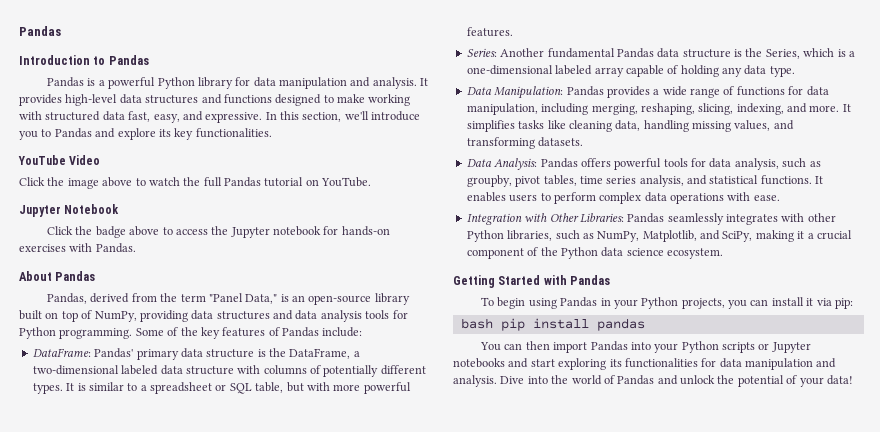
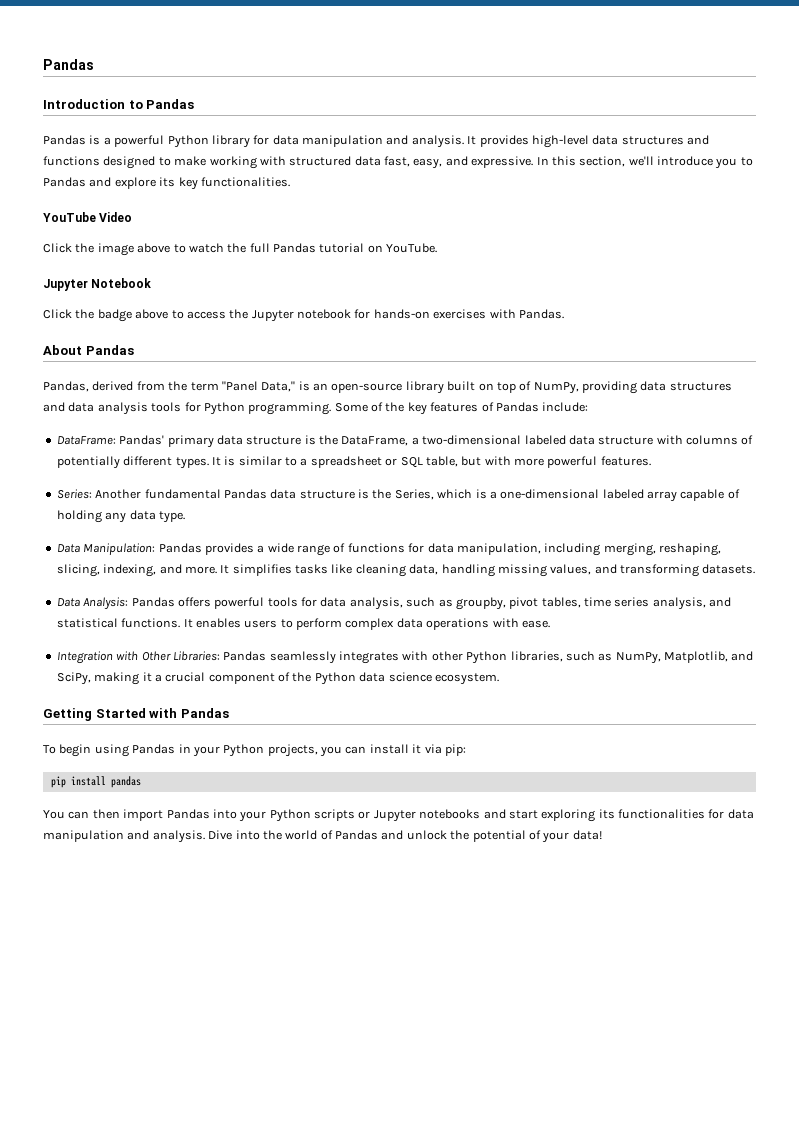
- bash pip install pandas
+ pip install pandas

